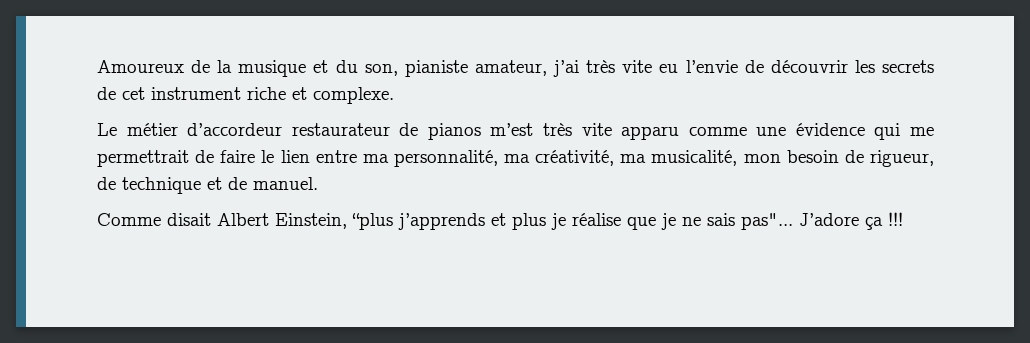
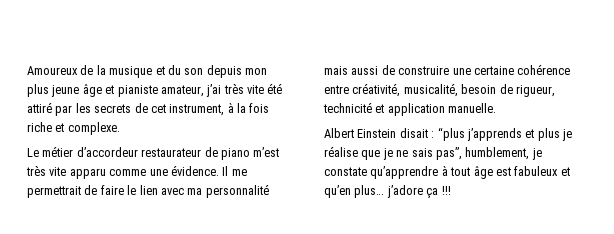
- Amoureux de la musique et du son, pianiste amateur, j’ai très vite eu l’envie de découvrir les secrets de cet instrument riche et complexe.
+ Amoureux de la musique et du son depuis mon plus jeune âge et pianiste amateur, j’ai très vite été attiré par les secrets de cet instrument, à la fois riche et complexe.
- Le métier d’accordeur restaurateur de pianos m’est très vite apparu comme une évidence qui me permettrait de faire le lien entre ma personnalité, ma créativité, ma musicalité, mon besoin de rigueur, de technique et de manuel.
- Comme disait Albert Einstein, “plus j’apprends et plus je réalise que je ne sais pas"... J’adore ça !!!
+ Le métier d’accordeur restaurateur de piano m’est très vite apparu comme une évidence. Il me permettrait de faire le lien avec ma personnalité mais aussi de construire une certaine cohérence entre créativité, musicalité, besoin de rigueur, technicité et application manuelle.
+ Albert Einstein disait : “plus j’apprends et plus je réalise que je ne sais pas”, humblement, je constate qu’apprendre à tout âge est fabuleux et qu’en plus… j’adore ça !!!

